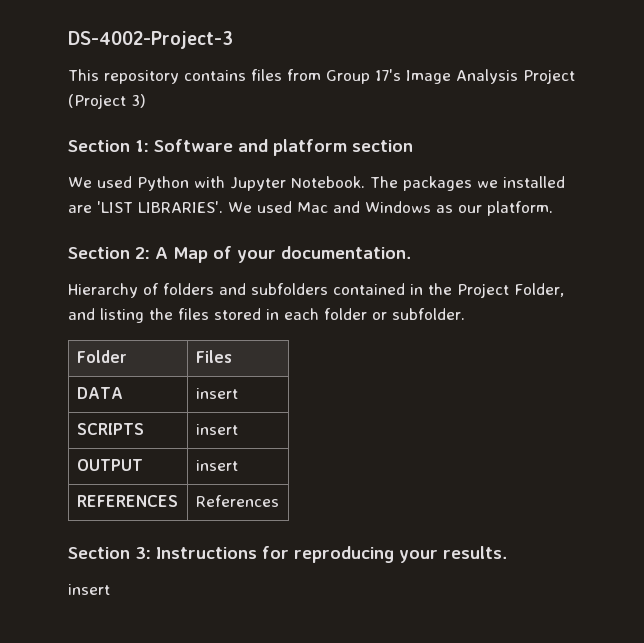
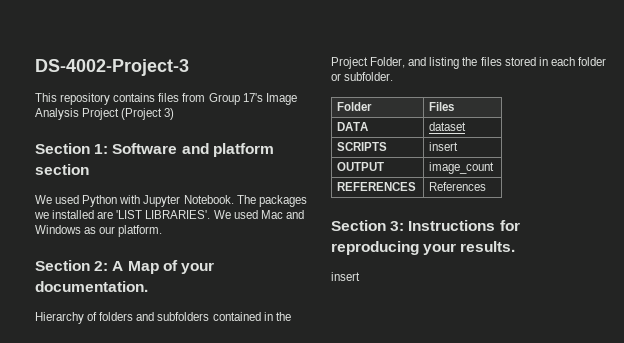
- DATA | insert
+ DATA | dataset
- OUTPUT | insert
+ OUTPUT | image_count

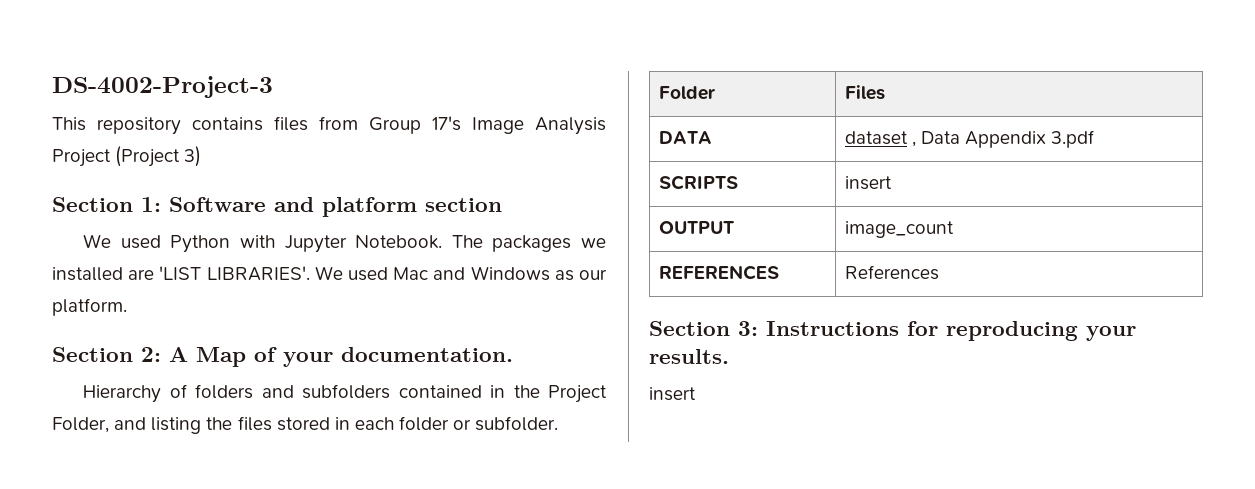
- DATA | dataset
+ DATA | dataset , Data Appendix 3.pdf

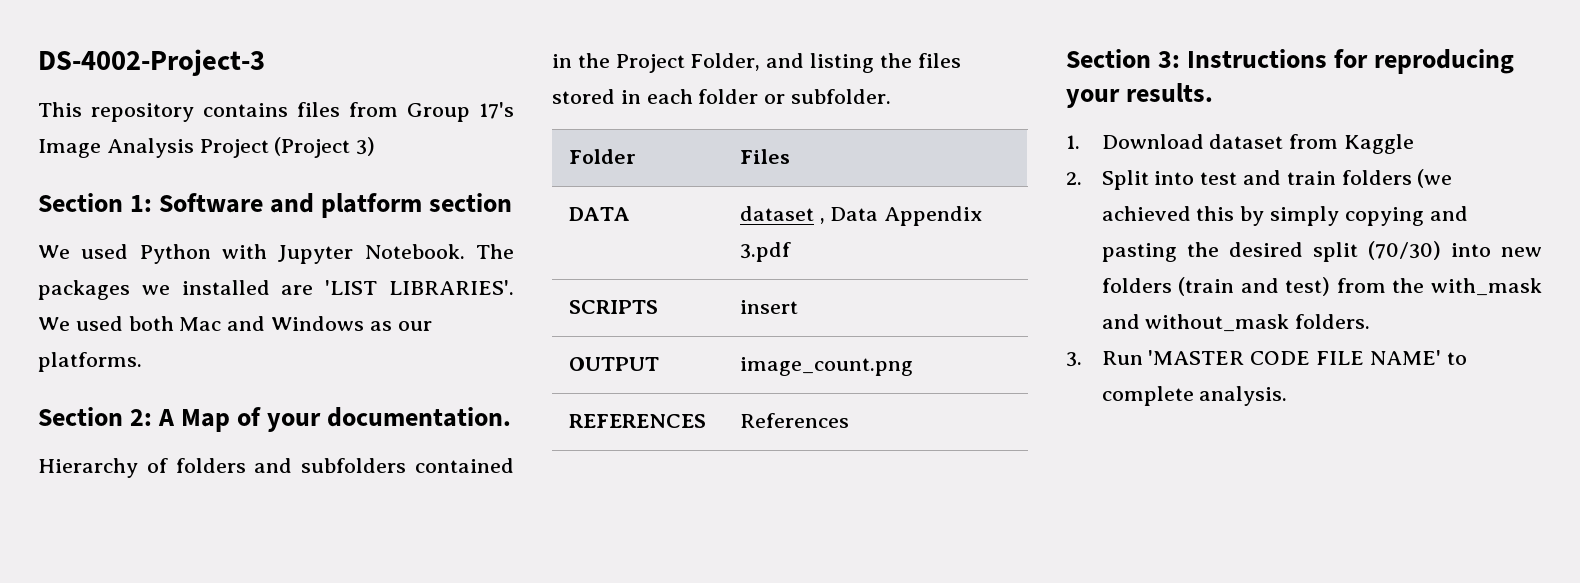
- We used Mac and Windows as our platform.
+ We used both Mac and Windows as our platforms.
- OUTPUT | image_count
+ OUTPUT | image_count.png
  Section 3: Instructions for reproducing your results.
- insert
+ 1. Download dataset from Kaggle
+ 2. Split into test and train folders (we achieved this by simply copying and pasting the desired split (70/30) into new folders (train and test) from the with_mask and without_mask folders.
+ 3. Run 'MASTER CODE FILE NAME' to complete analysis.

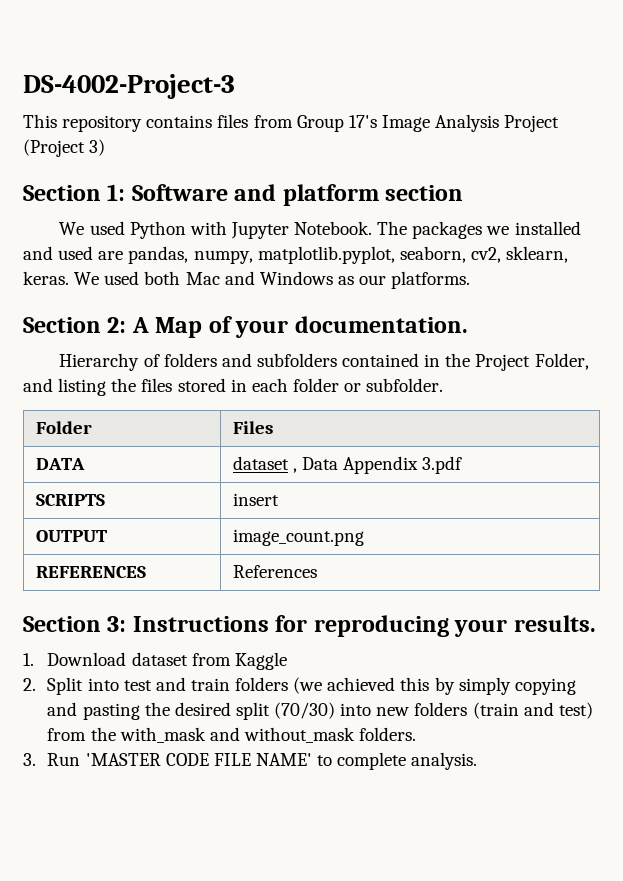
- The packages we installed are 'LIST LIBRARIES'.
+ The packages we installed and used are pandas, numpy, matplotlib.pyplot, seaborn, cv2, sklearn, keras.

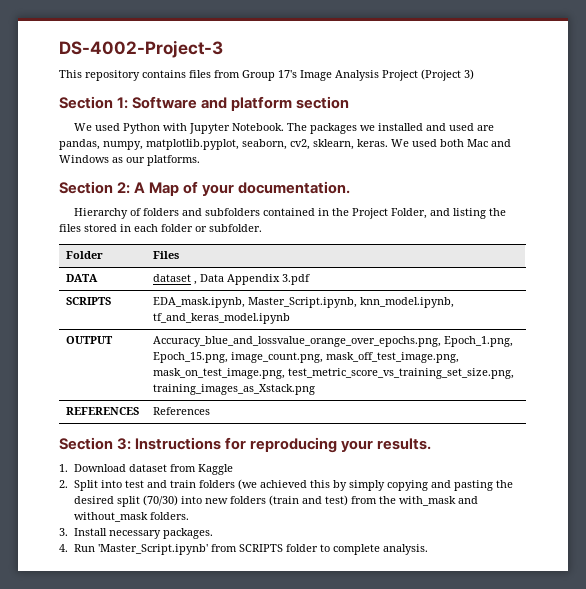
- SCRIPTS | insert
- OUTPUT | image_count.png
+ SCRIPTS | EDA_mask.ipynb, Master_Script.ipynb, knn_model.ipynb, tf_and_keras_model.ipynb
+ OUTPUT | Accuracy_blue_and_lossvalue_orange_over_epochs.png, Epoch_1.png, Epoch_15.png, image_count.png, mask_off_test_image.png, mask_on_test_image.png, test_metric_score_vs_training_set_size.png, training_images_as_Xstack.png
- 3. Run 'MASTER CODE FILE NAME' to complete analysis.
+ 3. Install necessary packages.
+ 4. Run 'Master_Script.ipynb' from SCRIPTS folder to complete analysis.

